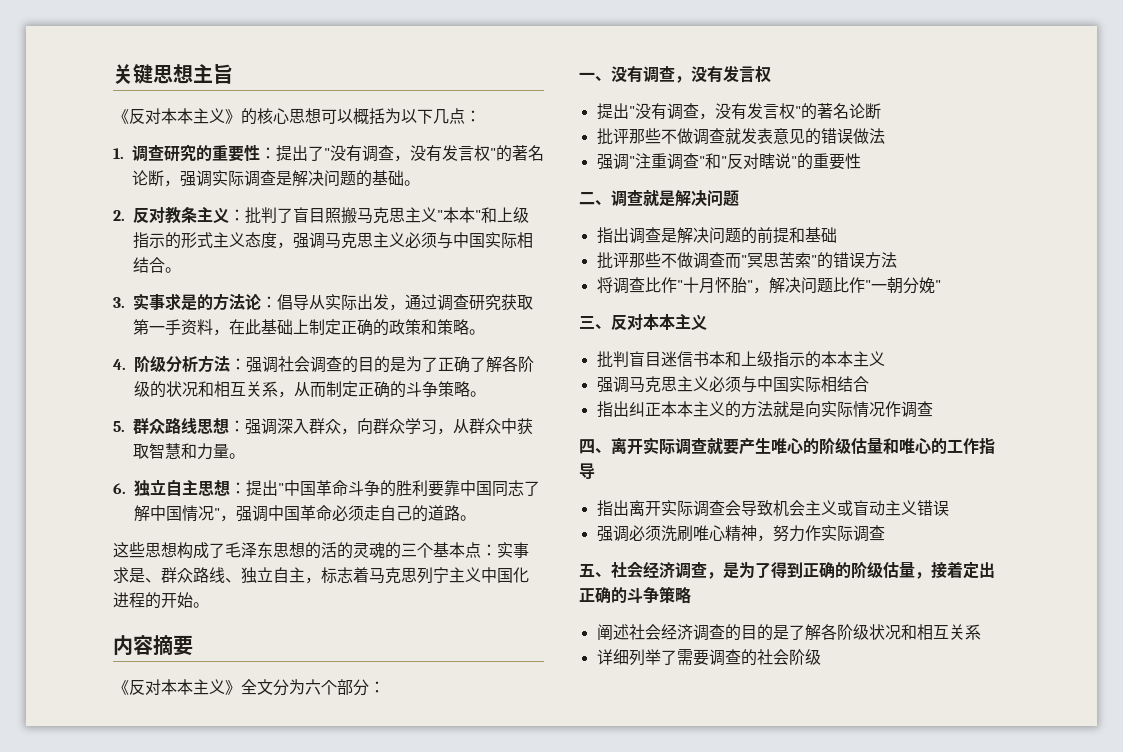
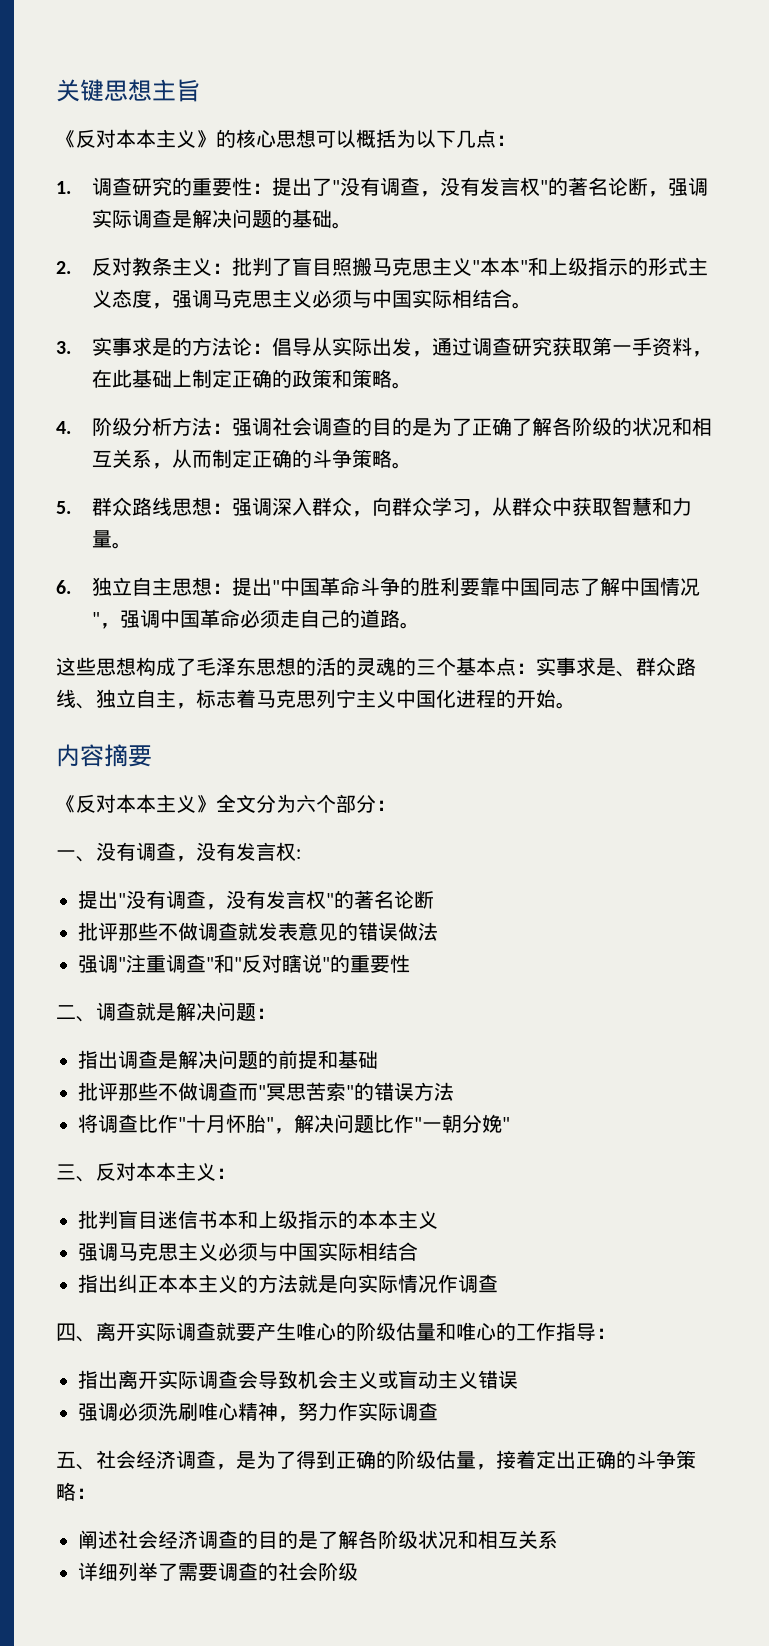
- 一、没有调查，没有发言权
+ 一、没有调查，没有发言权:
- 二、调查就是解决问题
+ 二、调查就是解决问题：
- 三、反对本本主义
+ 三、反对本本主义：
- 四、离开实际调查就要产生唯心的阶级估量和唯心的工作指导
+ 四、离开实际调查就要产生唯心的阶级估量和唯心的工作指导：
- 五、社会经济调查，是为了得到正确的阶级估量，接着定出正确的斗争策略
+ 五、社会经济调查，是为了得到正确的阶级估量，接着定出正确的斗争策略：

